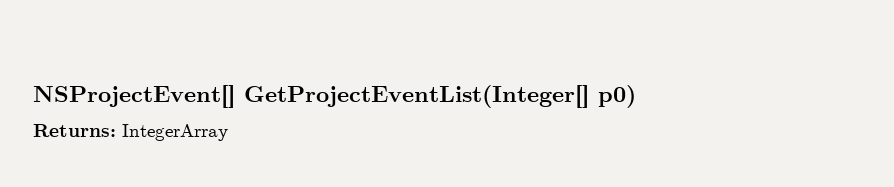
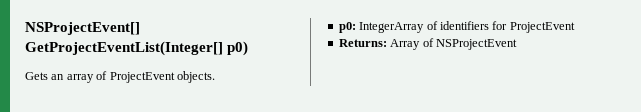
- Returns: IntegerArray
+ Gets an array of ProjectEvent objects.
+ p0: IntegerArray of identifiers for ProjectEvent
+ Returns: Array of NSProjectEvent

